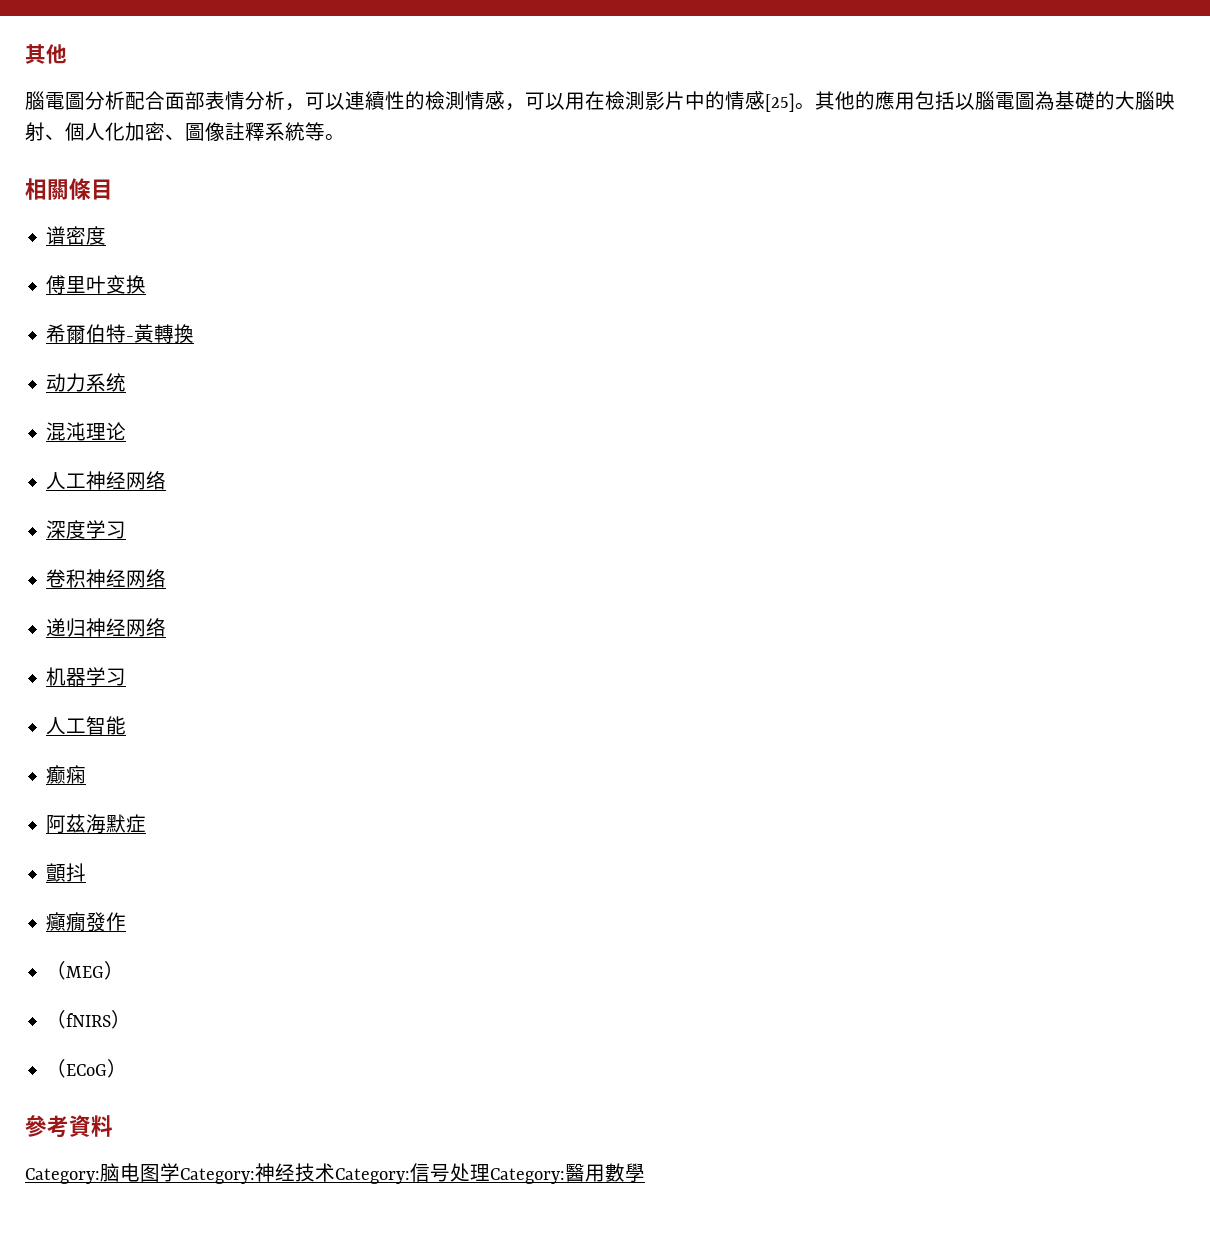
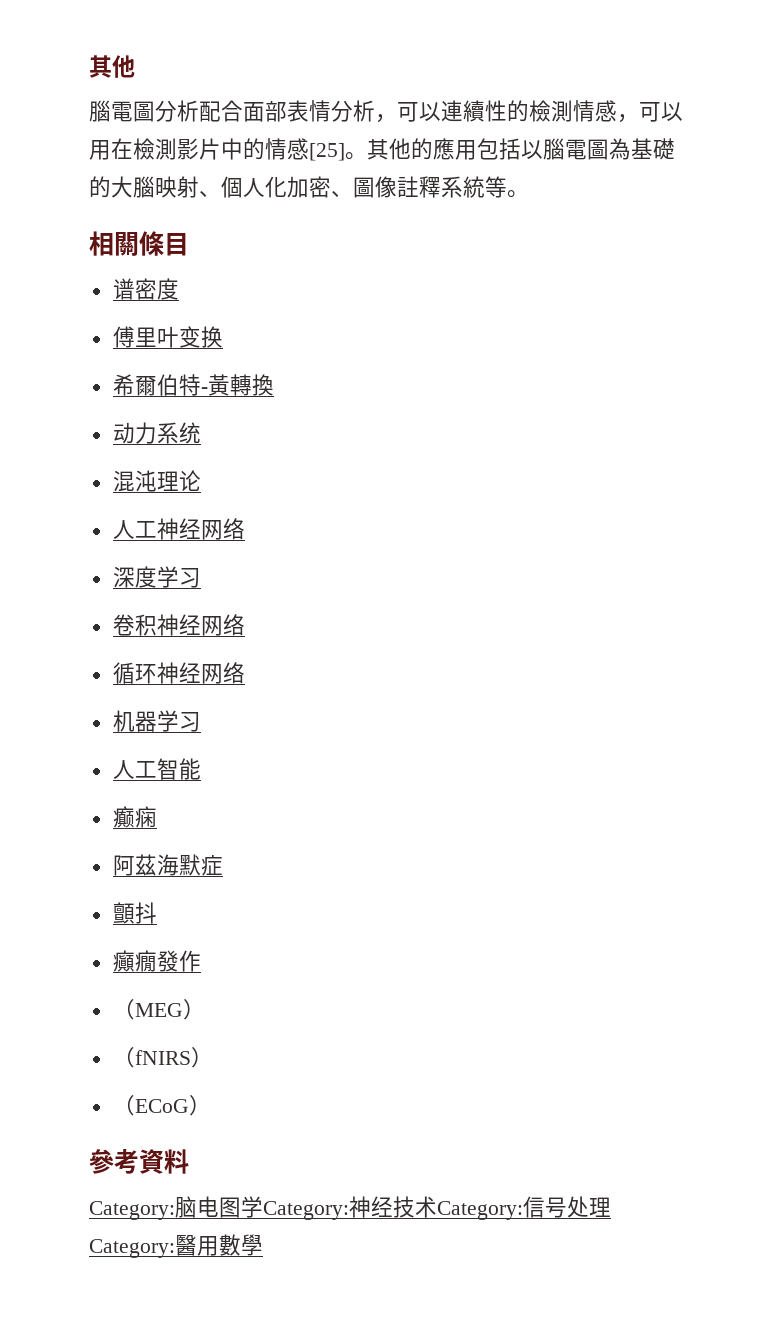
- 递归神经网络
+ 循环神经网络

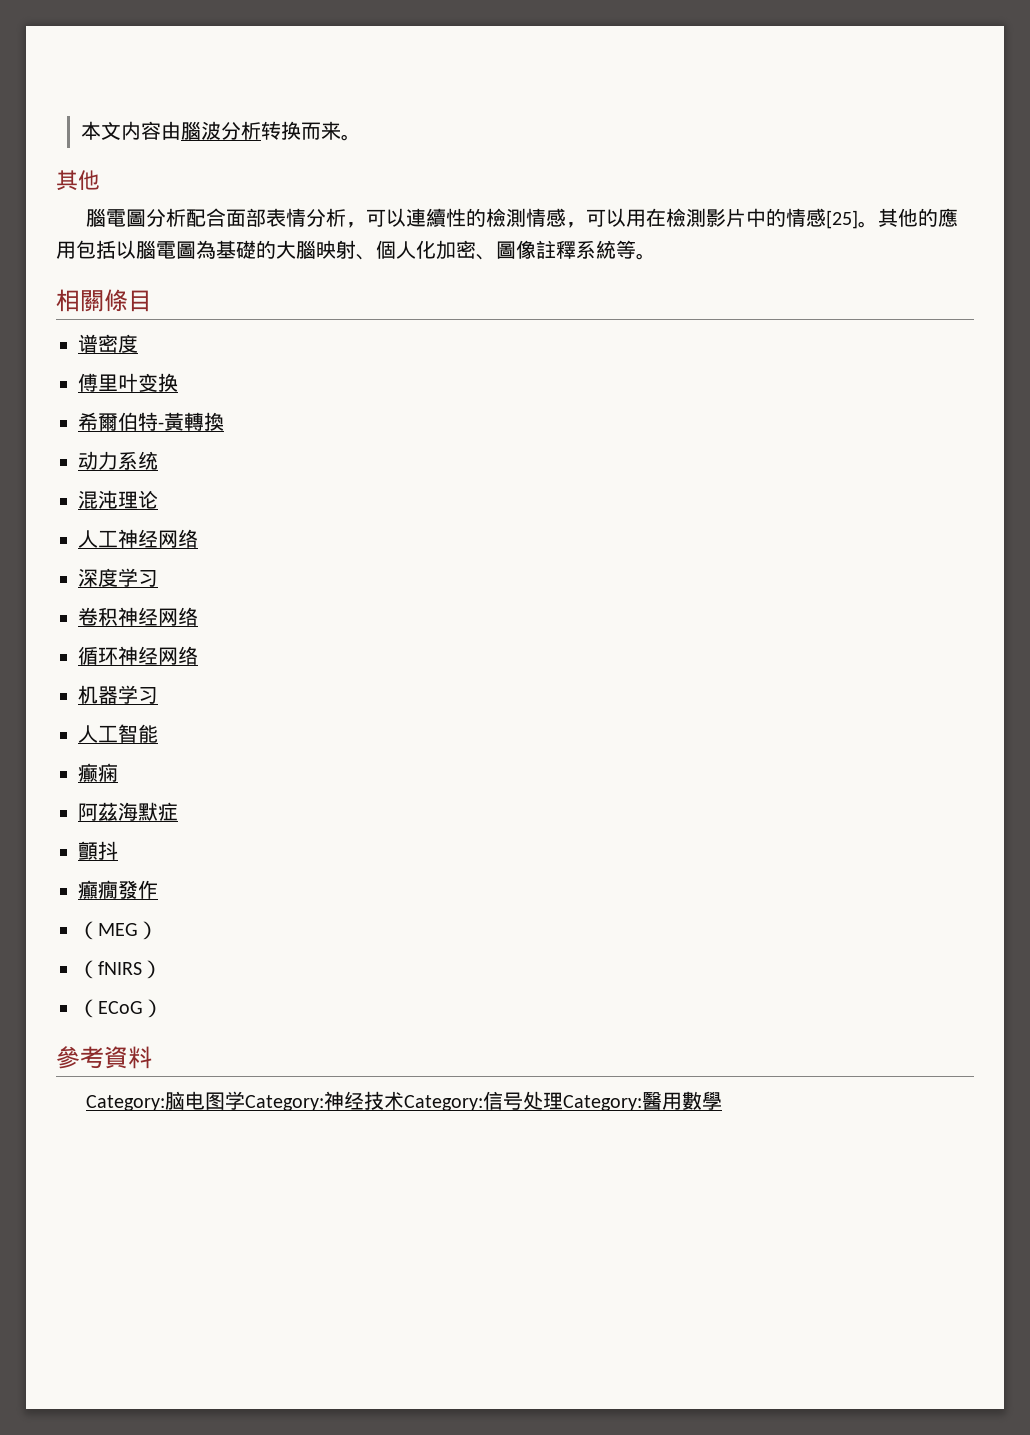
+ 本文内容由腦波分析转换而来。

